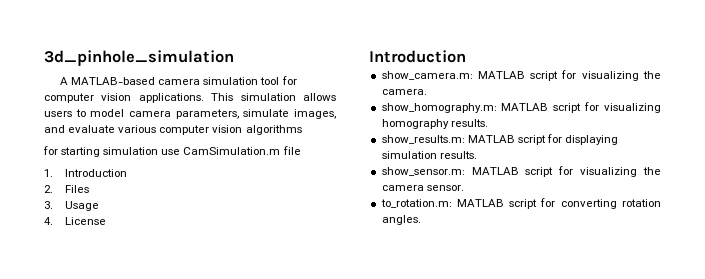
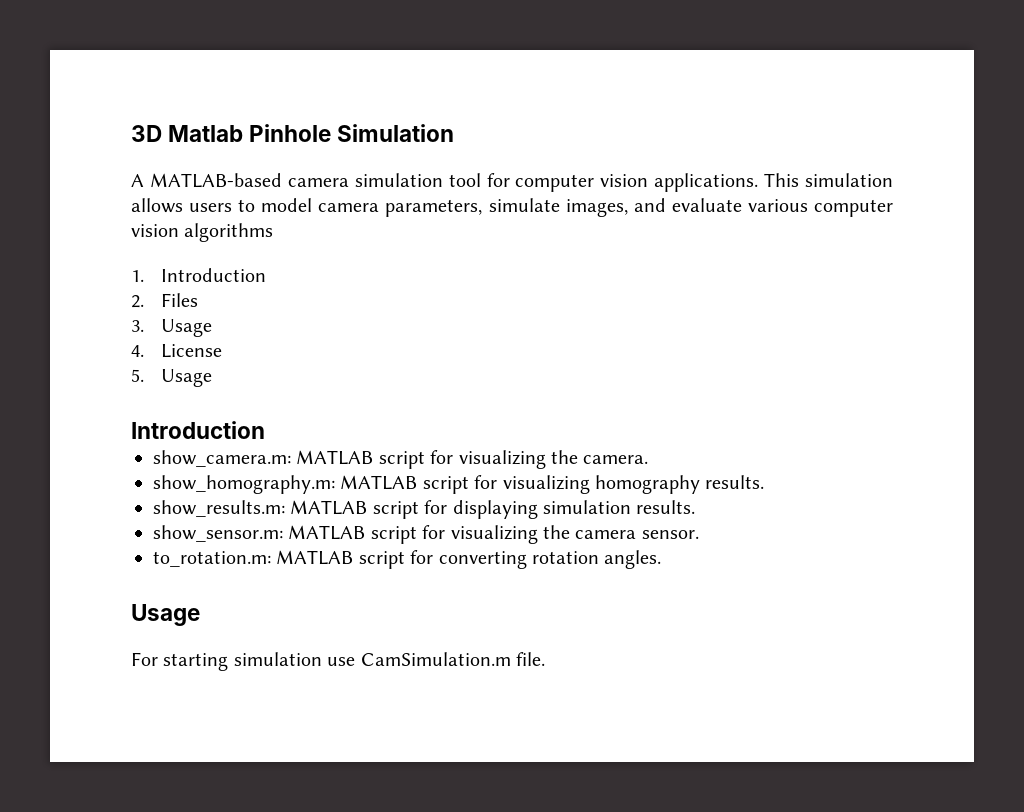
- 3d_pinhole_simulation
+ 3D Matlab Pinhole Simulation
- for starting simulation use CamSimulation.m file
+ 5. Usage
  to_rotation.m: MATLAB script for converting rotation angles.
+ Usage
+ For starting simulation use CamSimulation.m file.

